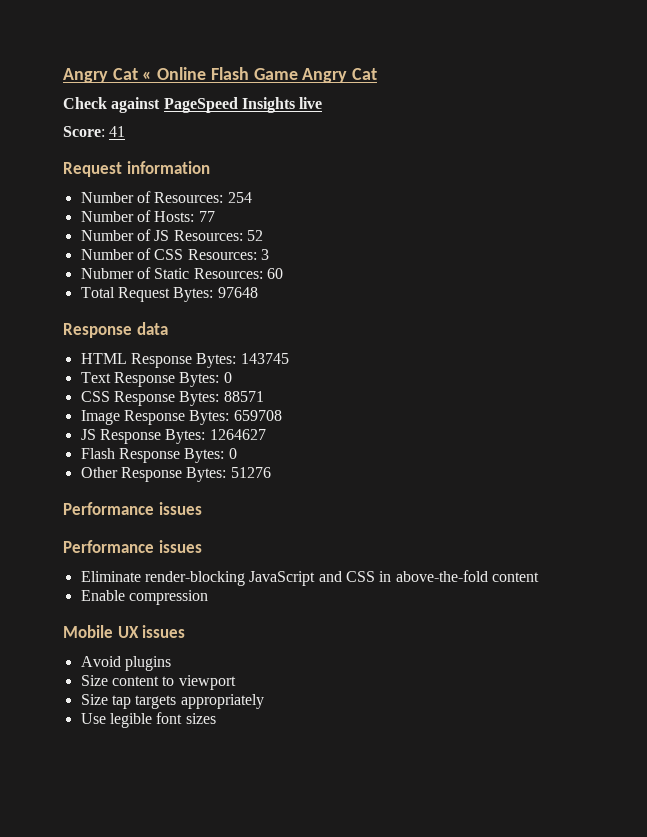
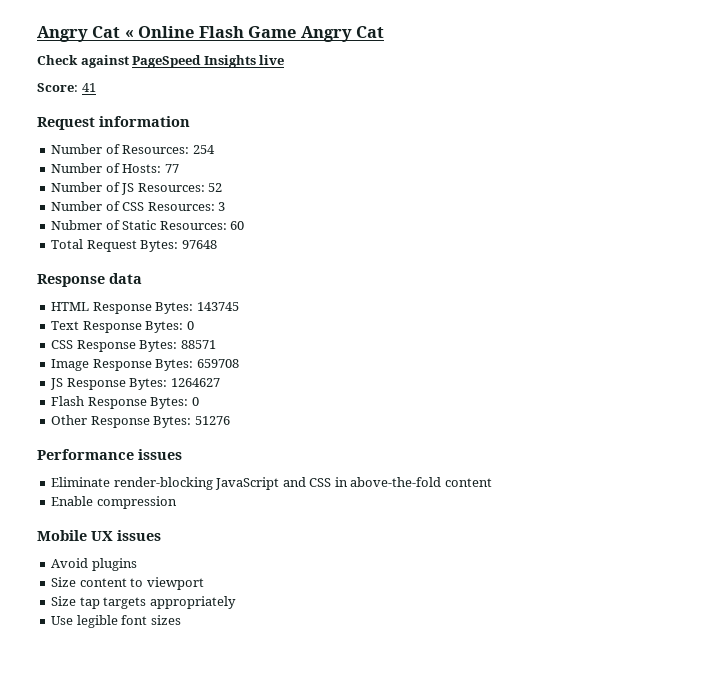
  Other Response Bytes: 51276
- Performance issues

